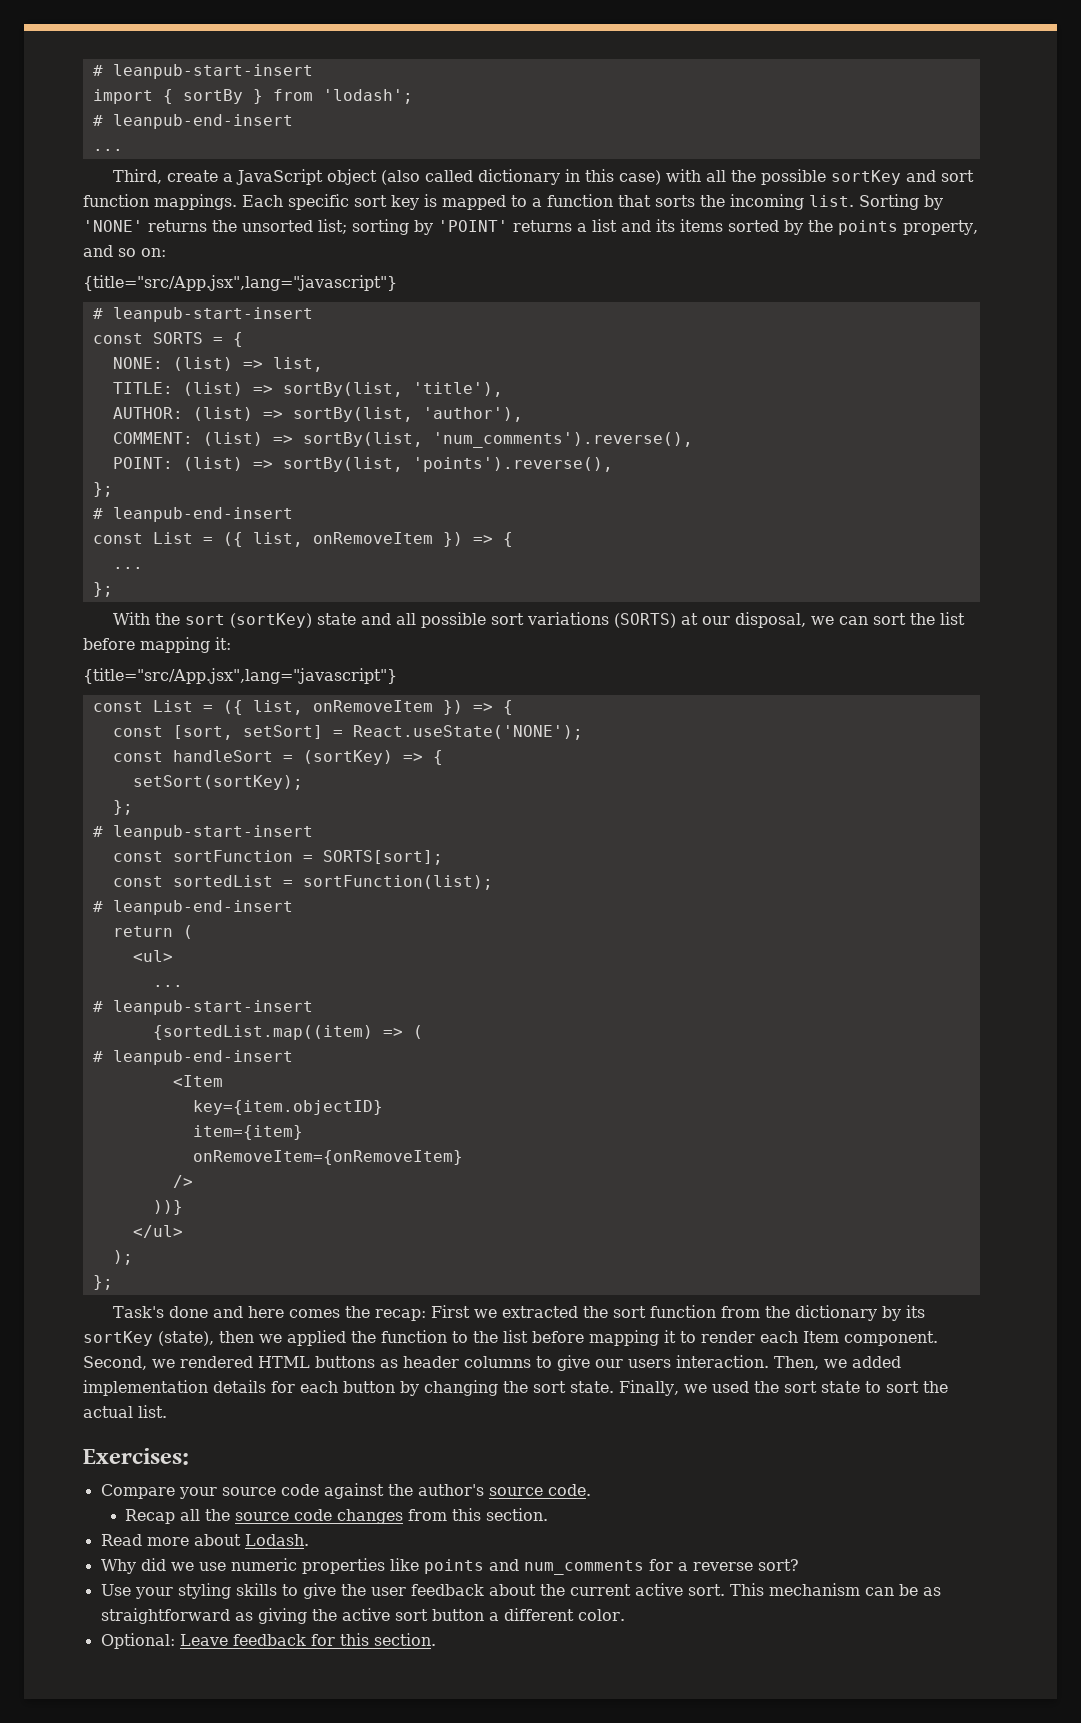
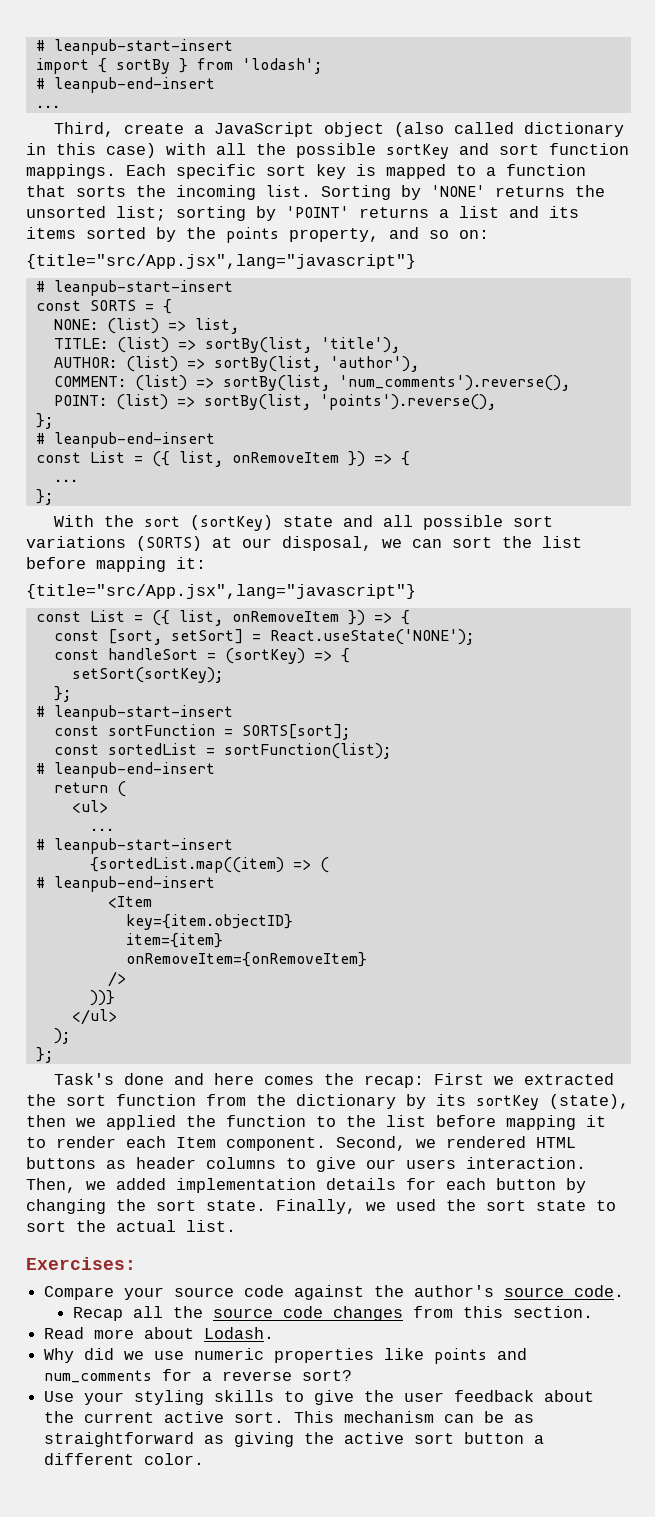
- Optional: Leave feedback for this section.

